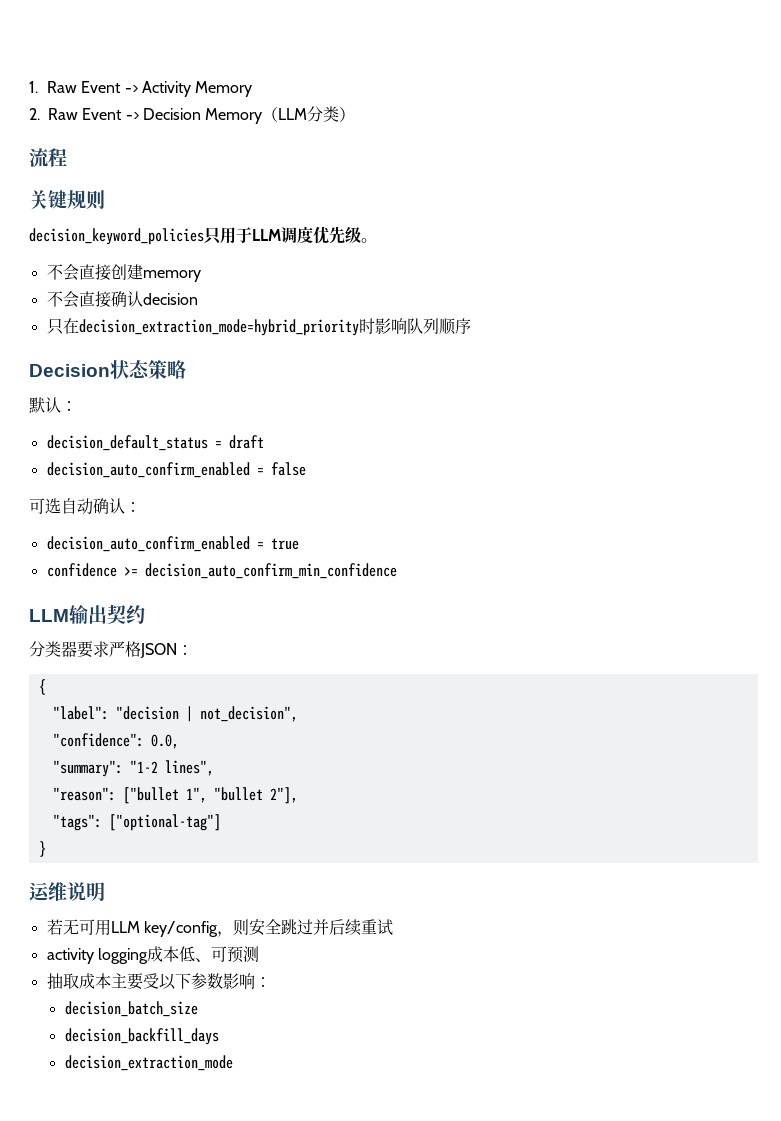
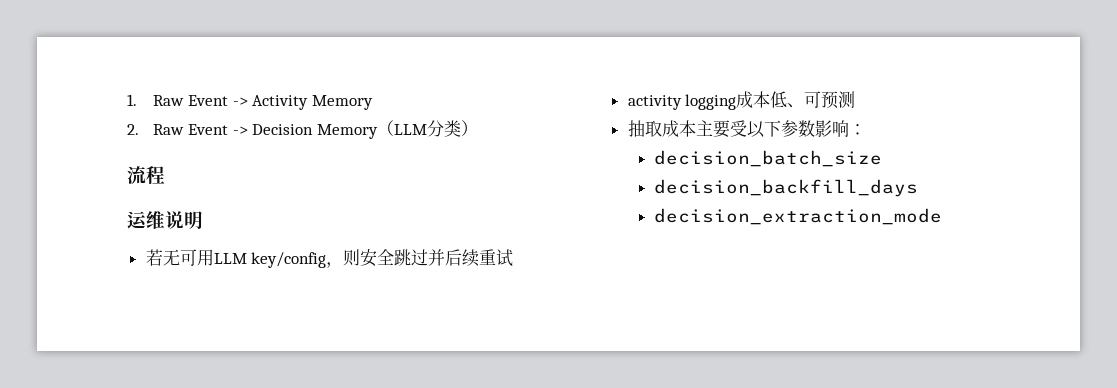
- 关键规则
- decision_keyword_policies只用于LLM调度优先级。
- 不会直接创建memory
- 不会直接确认decision
- 只在decision_extraction_mode=hybrid_priority时影响队列顺序
- Decision状态策略
- 默认：
- decision_default_status = draft
- decision_auto_confirm_enabled = false
- 可选自动确认：
- decision_auto_confirm_enabled = true
- confidence >= decision_auto_confirm_min_confidence
- LLM输出契约
- 分类器要求严格JSON：
- {
- "label": "decision | not_decision",
- "confidence": 0.0,
- "summary": "1-2 lines",
- "reason": ["bullet 1", "bullet 2"],
- "tags": ["optional-tag"]
- }

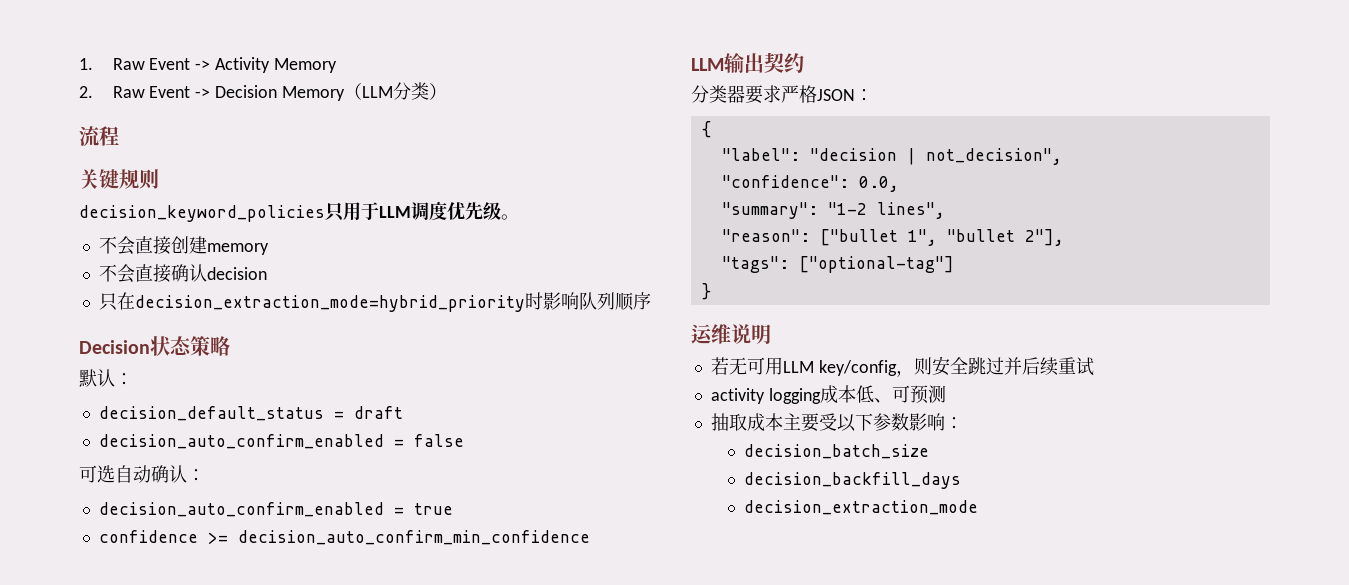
+ 关键规则
+ decision_keyword_policies只用于LLM调度优先级。
+ 不会直接创建memory
+ 不会直接确认decision
+ 只在decision_extraction_mode=hybrid_priority时影响队列顺序
+ Decision状态策略
+ 默认：
+ decision_default_status = draft
+ decision_auto_confirm_enabled = false
+ 可选自动确认：
+ decision_auto_confirm_enabled = true
+ confidence >= decision_auto_confirm_min_confidence
+ LLM输出契约
+ 分类器要求严格JSON：
+ {
+ "label": "decision | not_decision",
+ "confidence": 0.0,
+ "summary": "1-2 lines",
+ "reason": ["bullet 1", "bullet 2"],
+ "tags": ["optional-tag"]
+ }

